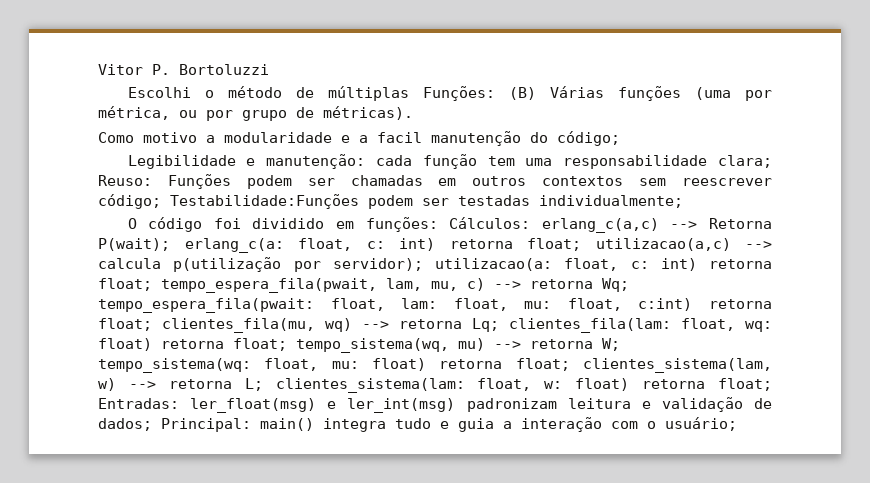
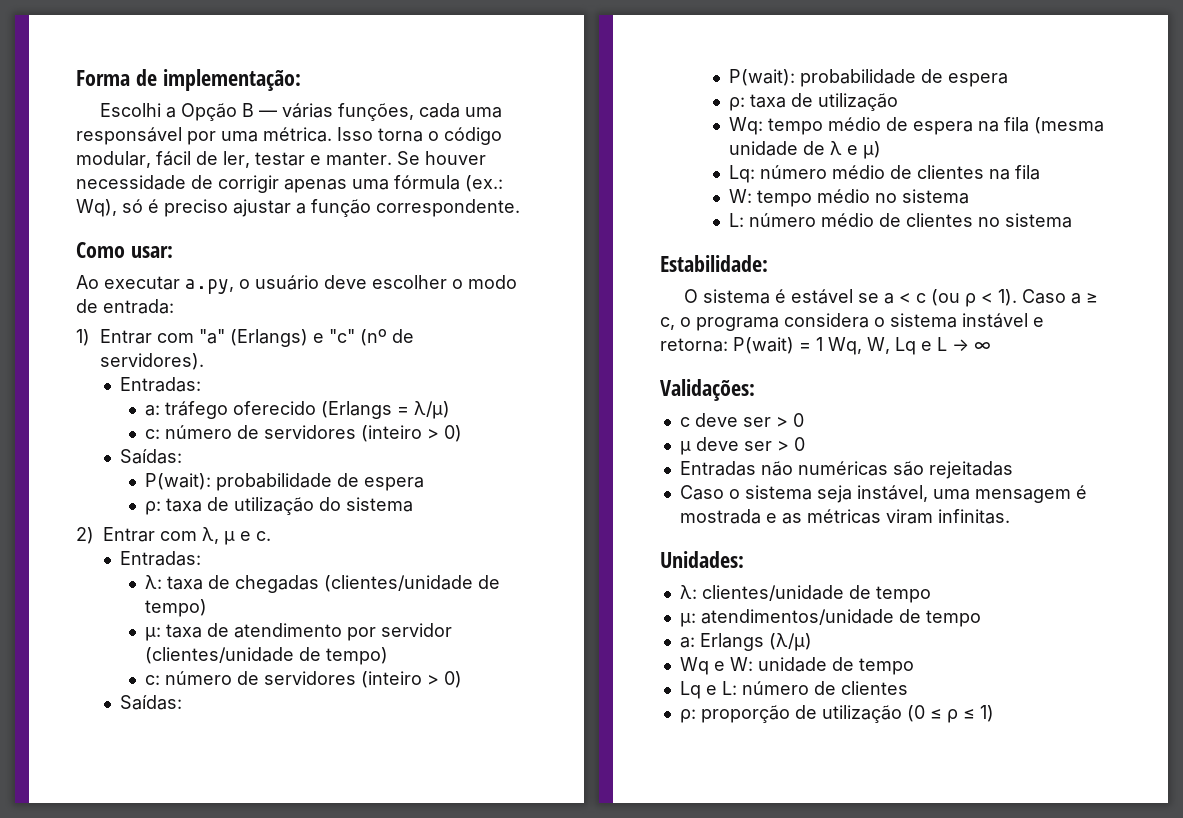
- Vitor P. Bortoluzzi
- Escolhi o método de múltiplas Funções: (B) Várias funções (uma por métrica, ou por grupo de métricas).
- Como motivo a modularidade e a facil manutenção do código;
- Legibilidade e manutenção: cada função tem uma responsabilidade clara; Reuso: Funções podem ser chamadas em outros contextos sem reescrever código; Testabilidade:Funções podem ser testadas individualmente;
- O código foi dividido em funções: Cálculos: erlang_c(a,c) --> Retorna P(wait); erlang_c(a: float, c: int) retorna float; utilizacao(a,c) --> calcula p(utilização por servidor); utilizacao(a: float, c: int) retorna float; tempo_espera_fila(pwait, lam, mu, c) --> retorna Wq; tempo_espera_fila(pwait: float, lam: float, mu: float, c:int) retorna float; clientes_fila(mu, wq) --> retorna Lq; clientes_fila(lam: float, wq: float) retorna float; tempo_sistema(wq, mu) --> retorna W; tempo_sistema(wq: float, mu: float) retorna float; clientes_sistema(lam, w) --> retorna L; clientes_sistema(lam: float, w: float) retorna float; Entradas: ler_float(msg) e ler_int(msg) padronizam leitura e validação de dados; Principal: main() integra tudo e guia a interação com o usuário;
+ Forma de implementação:
+ Escolhi a Opção B — várias funções, cada uma responsável por uma métrica. Isso torna o código modular, fácil de ler, testar e manter. Se houver necessidade de corrigir apenas uma fórmula (ex.: Wq), só é preciso ajustar a função correspondente.
+ Como usar:
+ Ao executar a.py, o usuário deve escolher o modo de entrada:
+ 1) Entrar com "a" (Erlangs) e "c" (nº de servidores).
+ Entradas:
+ a: tráfego oferecido (Erlangs = λ/μ)
+ c: número de servidores (inteiro > 0)
+ Saídas:
+ P(wait): probabilidade de espera
+ ρ: taxa de utilização do sistema
+ 2) Entrar com λ, μ e c.
+ Entradas:
+ λ: taxa de chegadas (clientes/unidade de tempo)
+ μ: taxa de atendimento por servidor (clientes/unidade de tempo)
+ c: número de servidores (inteiro > 0)
+ Saídas:
+ P(wait): probabilidade de espera
+ ρ: taxa de utilização
+ Wq: tempo médio de espera na fila (mesma unidade de λ e μ)
+ Lq: número médio de clientes na fila
+ W: tempo médio no sistema
+ L: número médio de clientes no sistema
+ Estabilidade:
+ O sistema é estável se a < c (ou ρ < 1). Caso a ≥ c, o programa considera o sistema instável e retorna: P(wait) = 1 Wq, W, Lq e L → ∞
+ Validações:
+ c deve ser > 0
+ μ deve ser > 0
+ Entradas não numéricas são rejeitadas
+ Caso o sistema seja instável, uma mensagem é mostrada e as métricas viram infinitas.
+ Unidades:
+ λ: clientes/unidade de tempo
+ μ: atendimentos/unidade de tempo
+ a: Erlangs (λ/μ)
+ Wq e W: unidade de tempo
+ Lq e L: número de clientes
+ ρ: proporção de utilização (0 ≤ ρ ≤ 1)

